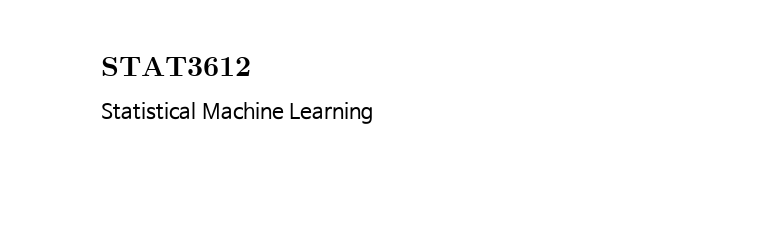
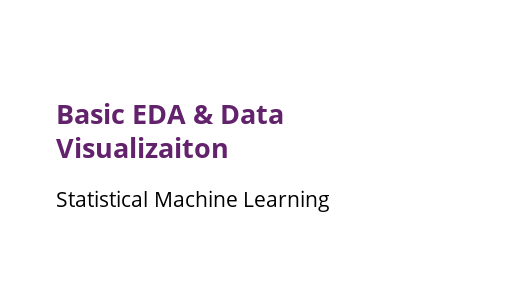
- STAT3612
+ Basic EDA & Data Visualizaiton

